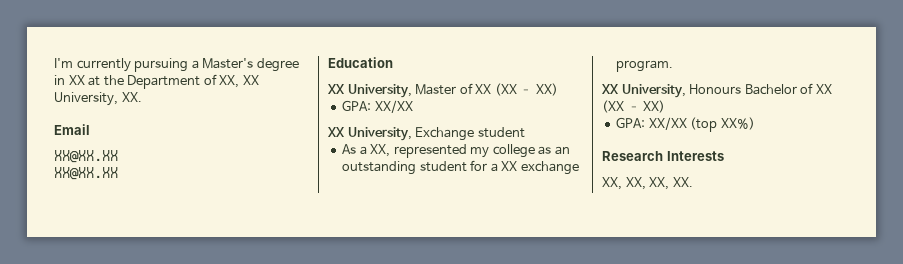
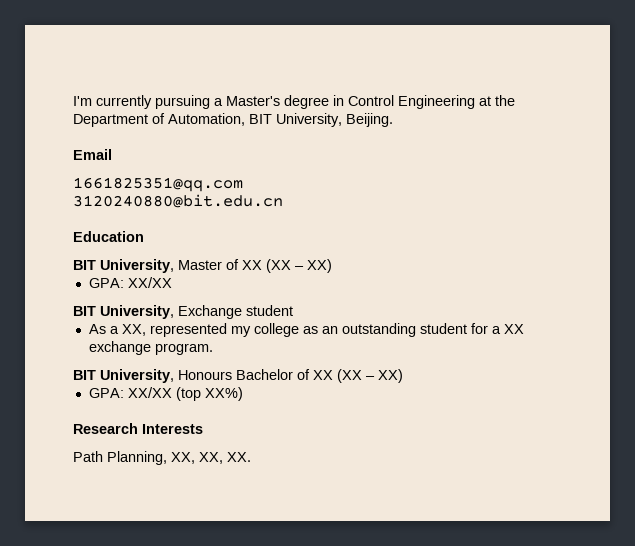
- I'm currently pursuing a Master's degree in XX at the Department of XX, XX University, XX.
+ I'm currently pursuing a Master's degree in Control Engineering at the Department of Automation, BIT University, Beijing.
  Email
- XX@XX.XX
- XX@XX.XX
+ 1661825351@qq.com
+ 3120240880@bit.edu.cn
- XX University, Master of XX (XX – XX)
+ BIT University, Master of XX (XX – XX)
- XX University, Exchange student
+ BIT University, Exchange student
- XX University, Honours Bachelor of XX (XX – XX)
+ BIT University, Honours Bachelor of XX (XX – XX)
- XX, XX, XX, XX.
+ Path Planning, XX, XX, XX.

